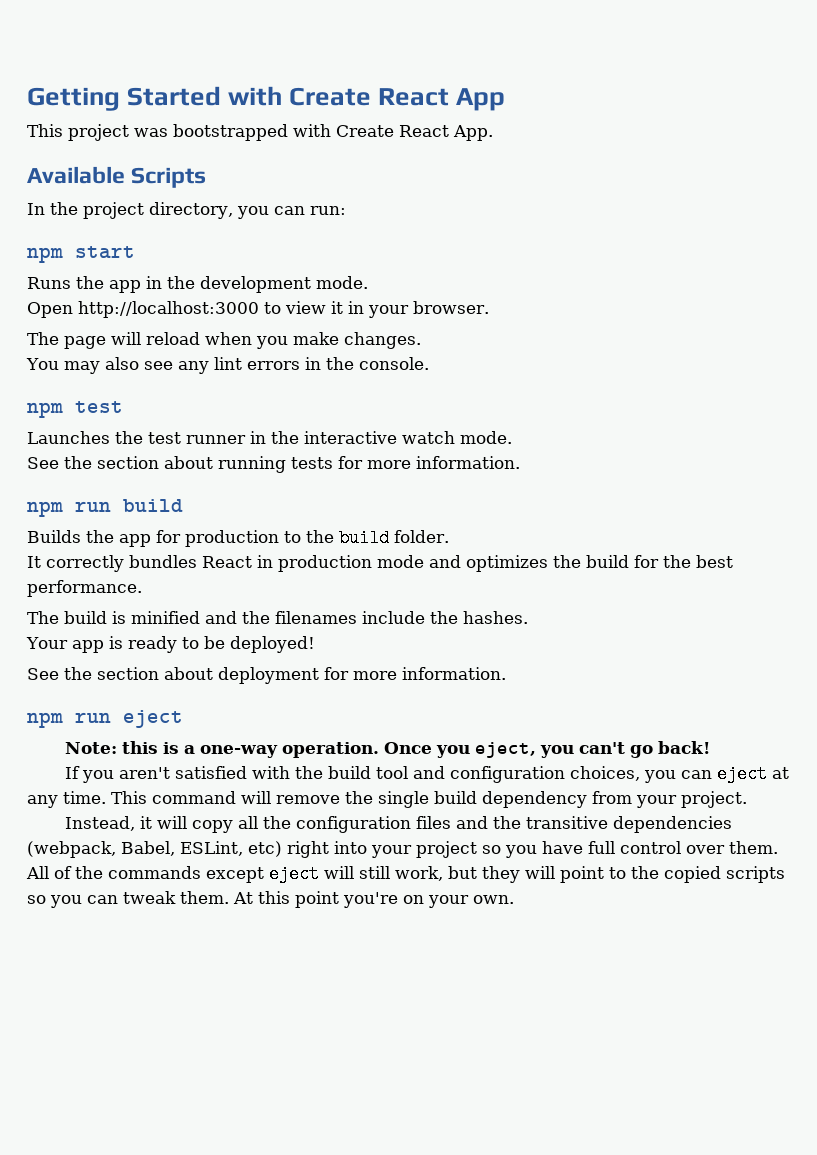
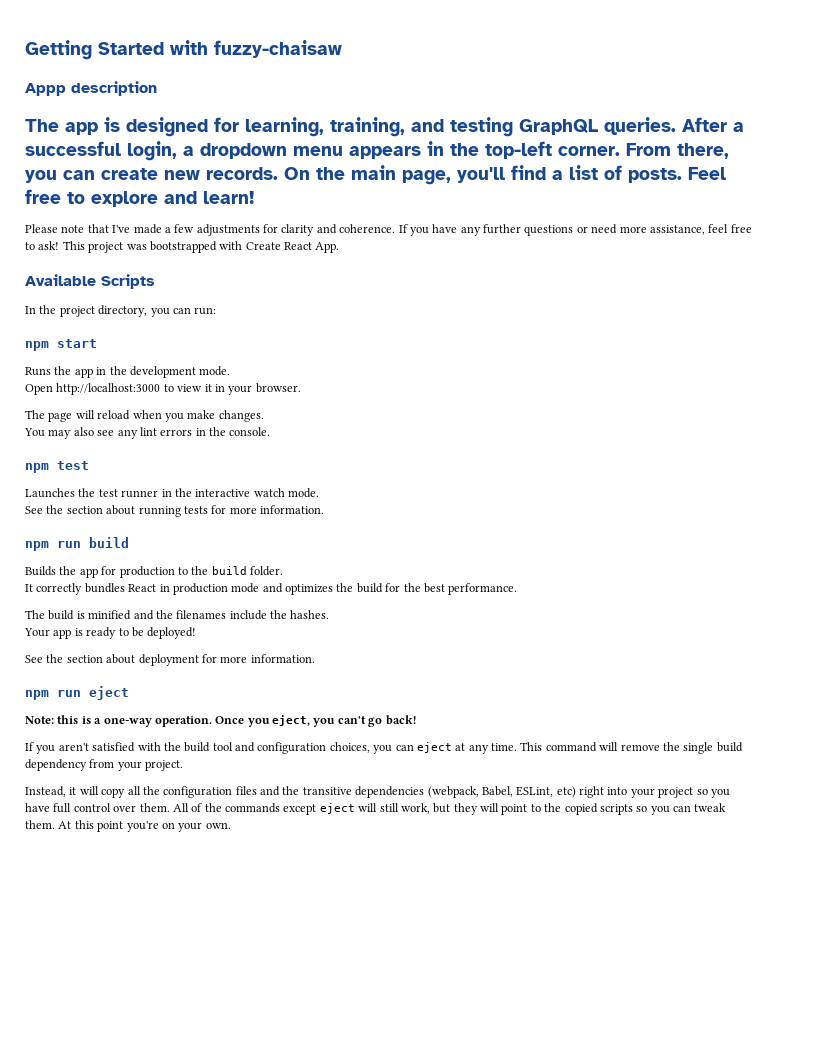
- Getting Started with Create React App
- This project was bootstrapped with Create React App.
+ Getting Started with fuzzy-chaisaw
+ Appp description
+ The app is designed for learning, training, and testing GraphQL queries. After a successful login, a dropdown menu appears in the top-left corner. From there, you can create new records. On the main page, you'll find a list of posts. Feel free to explore and learn!
+ Please note that I've made a few adjustments for clarity and coherence. If you have any further questions or need more assistance, feel free to ask! This project was bootstrapped with Create React App.

